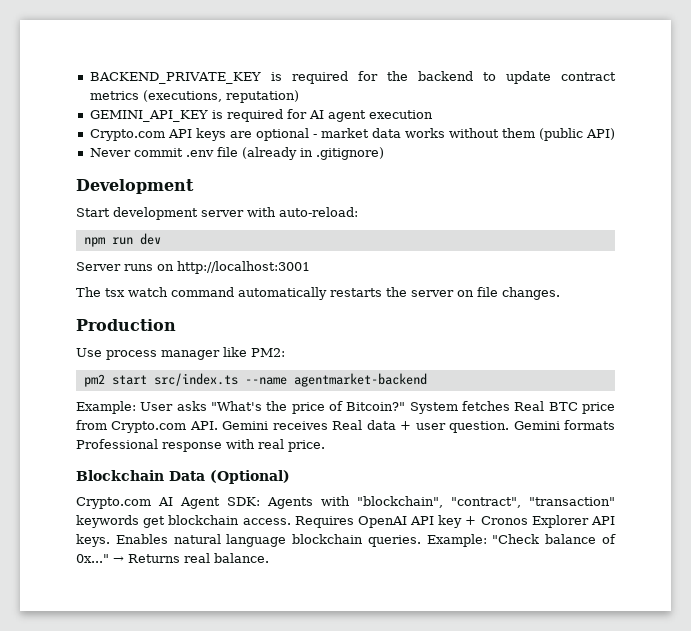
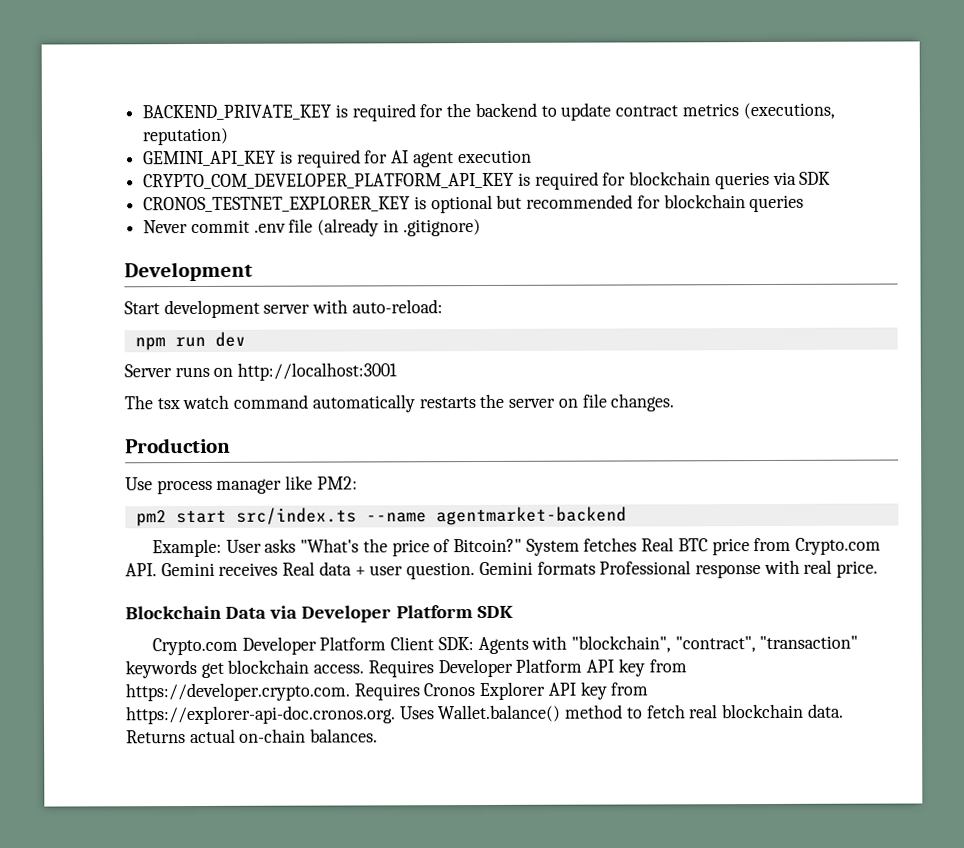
- Crypto.com API keys are optional - market data works without them (public API)
+ CRYPTO_COM_DEVELOPER_PLATFORM_API_KEY is required for blockchain queries via SDK
+ CRONOS_TESTNET_EXPLORER_KEY is optional but recommended for blockchain queries
- Blockchain Data (Optional)
- Crypto.com AI Agent SDK: Agents with "blockchain", "contract", "transaction" keywords get blockchain access.
+ Blockchain Data via Developer Platform SDK
+ Crypto.com Developer Platform Client SDK: Agents with "blockchain", "contract", "transaction" keywords get blockchain access.
- Requires OpenAI API key + Cronos Explorer API keys. Enables natural language blockchain queries. Example: "Check balance of 0x..." → Returns real balance.
+ Requires Developer Platform API key from https://developer.crypto.com. Requires Cronos Explorer API key from https://explorer-api-doc.cronos.org. Uses Wallet.balance() method to fetch real blockchain data. Returns actual on-chain balances.

